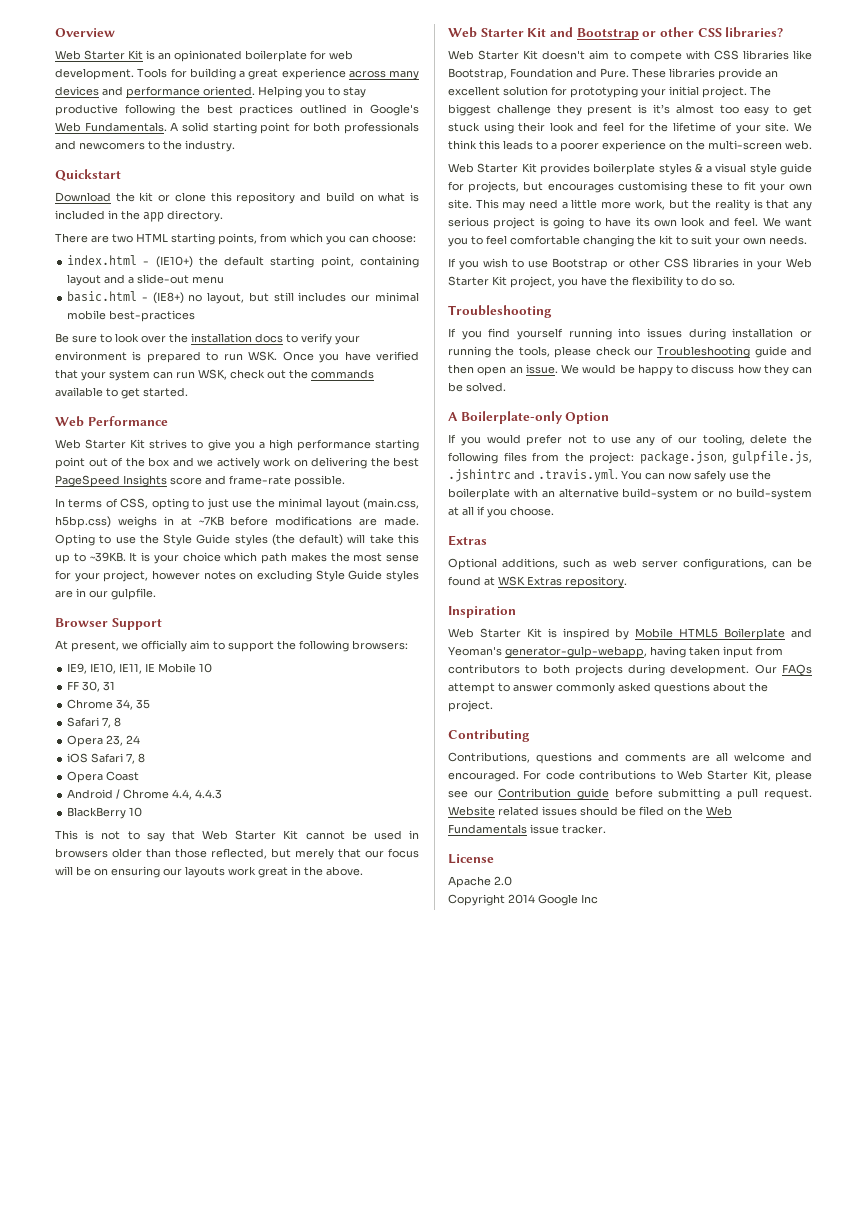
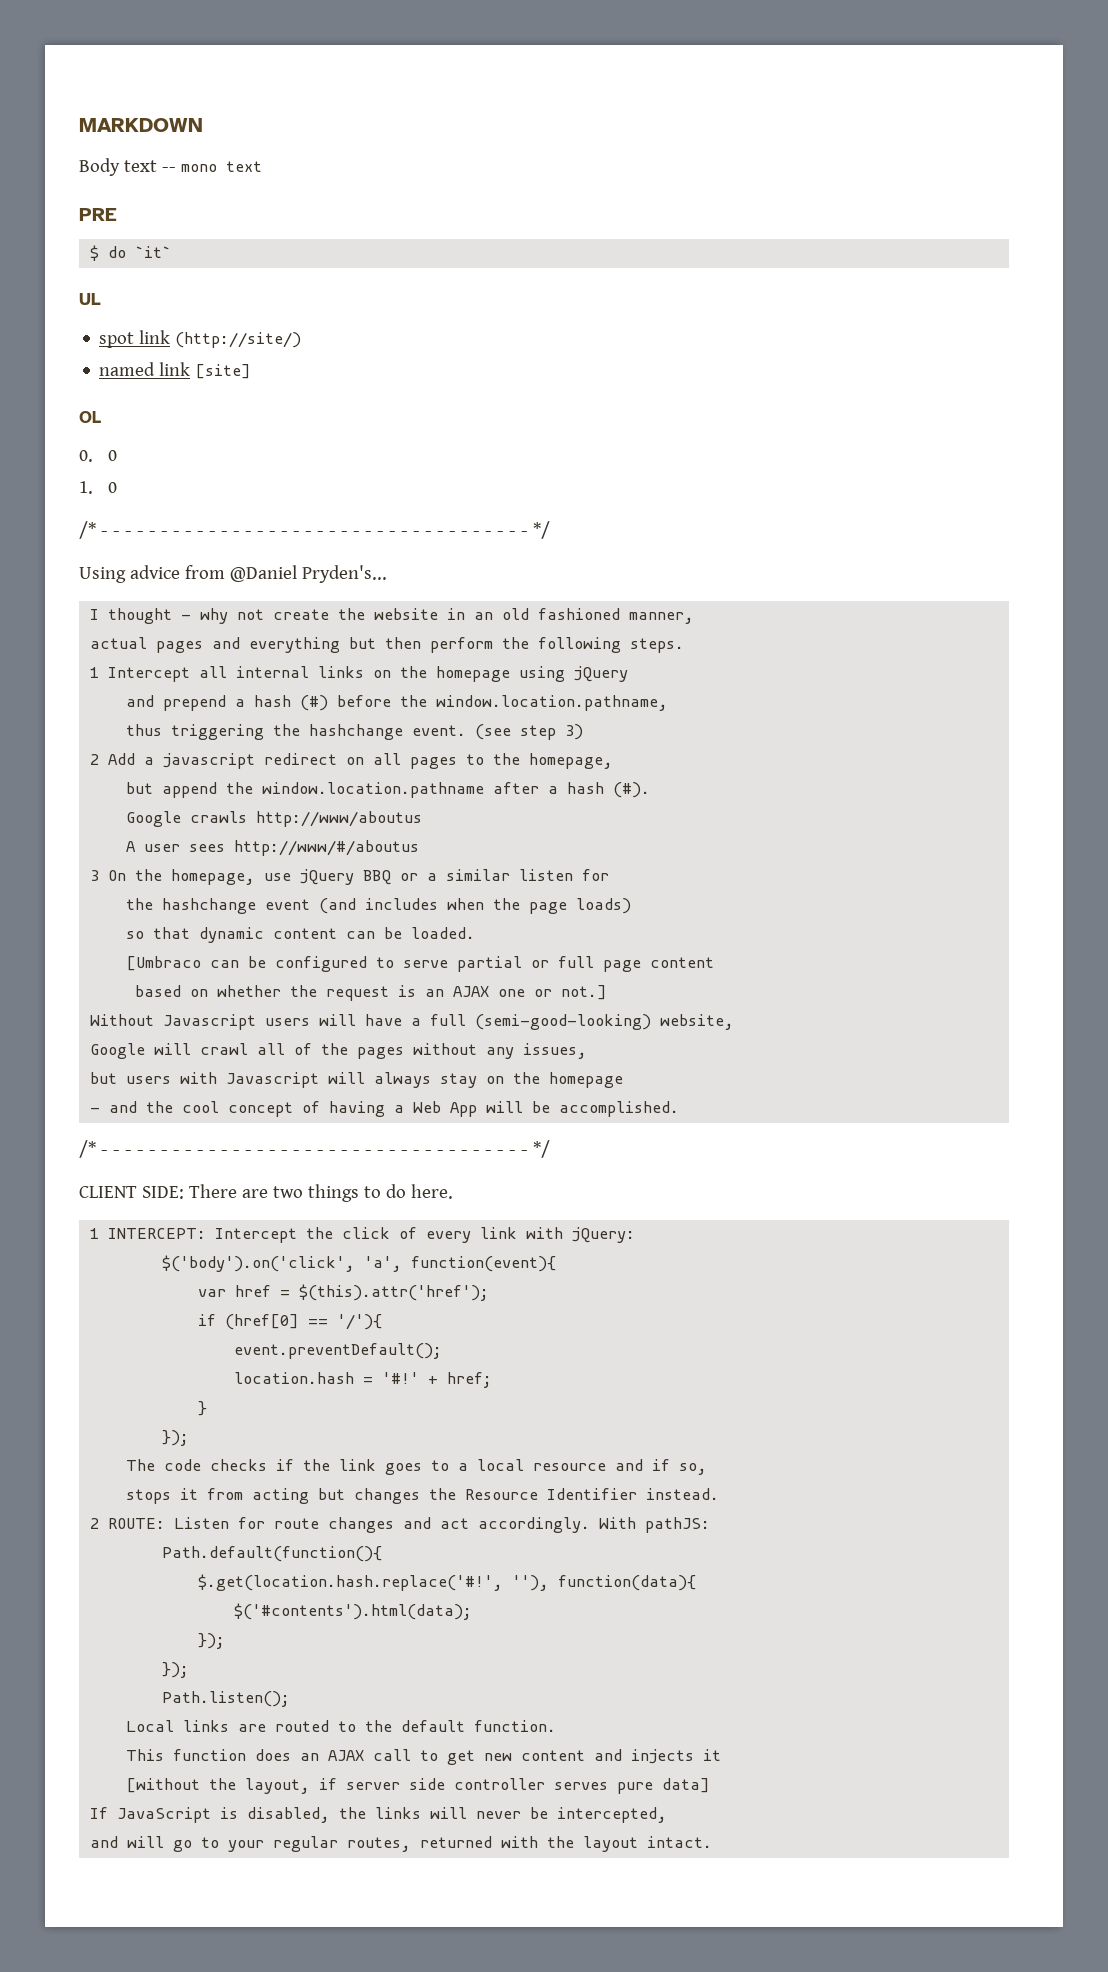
- Overview
- Web Starter Kit is an opinionated boilerplate for web development. Tools for building a great experience across many devices and performance oriented. Helping you to stay productive following the best practices outlined in Google's Web Fundamentals. A solid starting point for both professionals and newcomers to the industry.
- Quickstart
- Download the kit or clone this repository and build on what is included in the app directory.
- There are two HTML starting points, from which you can choose:
- index.html - (IE10+) the default starting point, containing layout and a slide-out menu
- basic.html - (IE8+) no layout, but still includes our minimal mobile best-practices
- Be sure to look over the installation docs to verify your environment is prepared to run WSK. Once you have verified that your system can run WSK, check out the commands available to get started.
- Web Performance
- Web Starter Kit strives to give you a high performance starting point out of the box and we actively work on delivering the best PageSpeed Insights score and frame-rate possible.
- In terms of CSS, opting to just use the minimal layout (main.css, h5bp.css) weighs in at ~7KB before modifications are made. Opting to use the Style Guide styles (the default) will take this up to ~39KB. It is your choice which path makes the most sense for your project, however notes on excluding Style Guide styles are in our gulpfile.
- Browser Support
- At present, we officially aim to support the following browsers:
- IE9, IE10, IE11, IE Mobile 10
- FF 30, 31
- Chrome 34, 35
- Safari 7, 8
- Opera 23, 24
- iOS Safari 7, 8
- Opera Coast
- Android / Chrome 4.4, 4.4.3
- BlackBerry 10
- This is not to say that Web Starter Kit cannot be used in browsers older than those reflected, but merely that our focus will be on ensuring our layouts work great in the above.
- Web Starter Kit and Bootstrap or other CSS libraries?
- Web Starter Kit doesn't aim to compete with CSS libraries like Bootstrap, Foundation and Pure. These libraries provide an excellent solution for prototyping your initial project. The biggest challenge they present is it’s almost too easy to get stuck using their look and feel for the lifetime of your site. We think this leads to a poorer experience on the multi-screen web.
- Web Starter Kit provides boilerplate styles & a visual style guide for projects, but encourages customising these to fit your own site. This may need a little more work, but the reality is that any serious project is going to have its own look and feel. We want you to feel comfortable changing the kit to suit your own needs.
- If you wish to use Bootstrap or other CSS libraries in your Web Starter Kit project, you have the flexibility to do so.
- Troubleshooting
- If you find yourself running into issues during installation or running the tools, please check our Troubleshooting guide and then open an issue. We would be happy to discuss how they can be solved.
- A Boilerplate-only Option
- If you would prefer not to use any of our tooling, delete the following files from the project: package.json, gulpfile.js, .jshintrc and .travis.yml. You can now safely use the boilerplate with an alternative build-system or no build-system at all if you choose.
- Extras
- Optional additions, such as web server configurations, can be found at WSK Extras repository.
- Inspiration
- Web Starter Kit is inspired by Mobile HTML5 Boilerplate and Yeoman's generator-gulp-webapp, having taken input from contributors to both projects during development. Our FAQs attempt to answer commonly asked questions about the project.
- Contributing
- Contributions, questions and comments are all welcome and encouraged. For code contributions to Web Starter Kit, please see our Contribution guide before submitting a pull request. Website related issues should be filed on the Web Fundamentals issue tracker.
- License
- Apache 2.0
- Copyright 2014 Google Inc
+ MARKDOWN
+ Body text -- mono text
+ PRE
+ $ do `it`
+ UL
+ spot link (http://site/)
+ named link [site]
+ OL
+ 0. 0
+ 1. 0
+ /* - - - - - - - - - - - - - - - - - - - - - - - - - - - - - - - - - - - - */
+ Using advice from @Daniel Pryden's...
+ I thought - why not create the website in an old fashioned manner,
+ actual pages and everything but then perform the following steps.
+ 1 Intercept all internal links on the homepage using jQuery
+ and prepend a hash (#) before the window.location.pathname,
+ thus triggering the hashchange event. (see step 3)
+ 2 Add a javascript redirect on all pages to the homepage,
+ but append the window.location.pathname after a hash (#).
+ Google crawls http://www/aboutus
+ A user sees http://www/#/aboutus
+ 3 On the homepage, use jQuery BBQ or a similar listen for
+ the hashchange event (and includes when the page loads)
+ so that dynamic content can be loaded.
+ [Umbraco can be configured to serve partial or full page content
+ based on whether the request is an AJAX one or not.]
+ Without Javascript users will have a full (semi-good-looking) website,
+ Google will crawl all of the pages without any issues,
+ but users with Javascript will always stay on the homepage
+ - and the cool concept of having a Web App will be accomplished.
+ /* - - - - - - - - - - - - - - - - - - - - - - - - - - - - - - - - - - - - */
+ CLIENT SIDE: There are two things to do here.
+ 1 INTERCEPT: Intercept the click of every link with jQuery:
+ $('body').on('click', 'a', function(event){
+ var href = $(this).attr('href');
+ if (href[0] == '/'){
+ event.preventDefault();
+ location.hash = '#!' + href;
+ }
+ });
+ The code checks if the link goes to a local resource and if so,
+ stops it from acting but changes the Resource Identifier instead.
+ 2 ROUTE: Listen for route changes and act accordingly. With pathJS:
+ Path.default(function(){
+ $.get(location.hash.replace('#!', ''), function(data){
+ $('#contents').html(data);
+ });
+ });
+ Path.listen();
+ Local links are routed to the default function.
+ This function does an AJAX call to get new content and injects it
+ [without the layout, if server side controller serves pure data]
+ If JavaScript is disabled, the links will never be intercepted,
+ and will go to your regular routes, returned with the layout intact.

